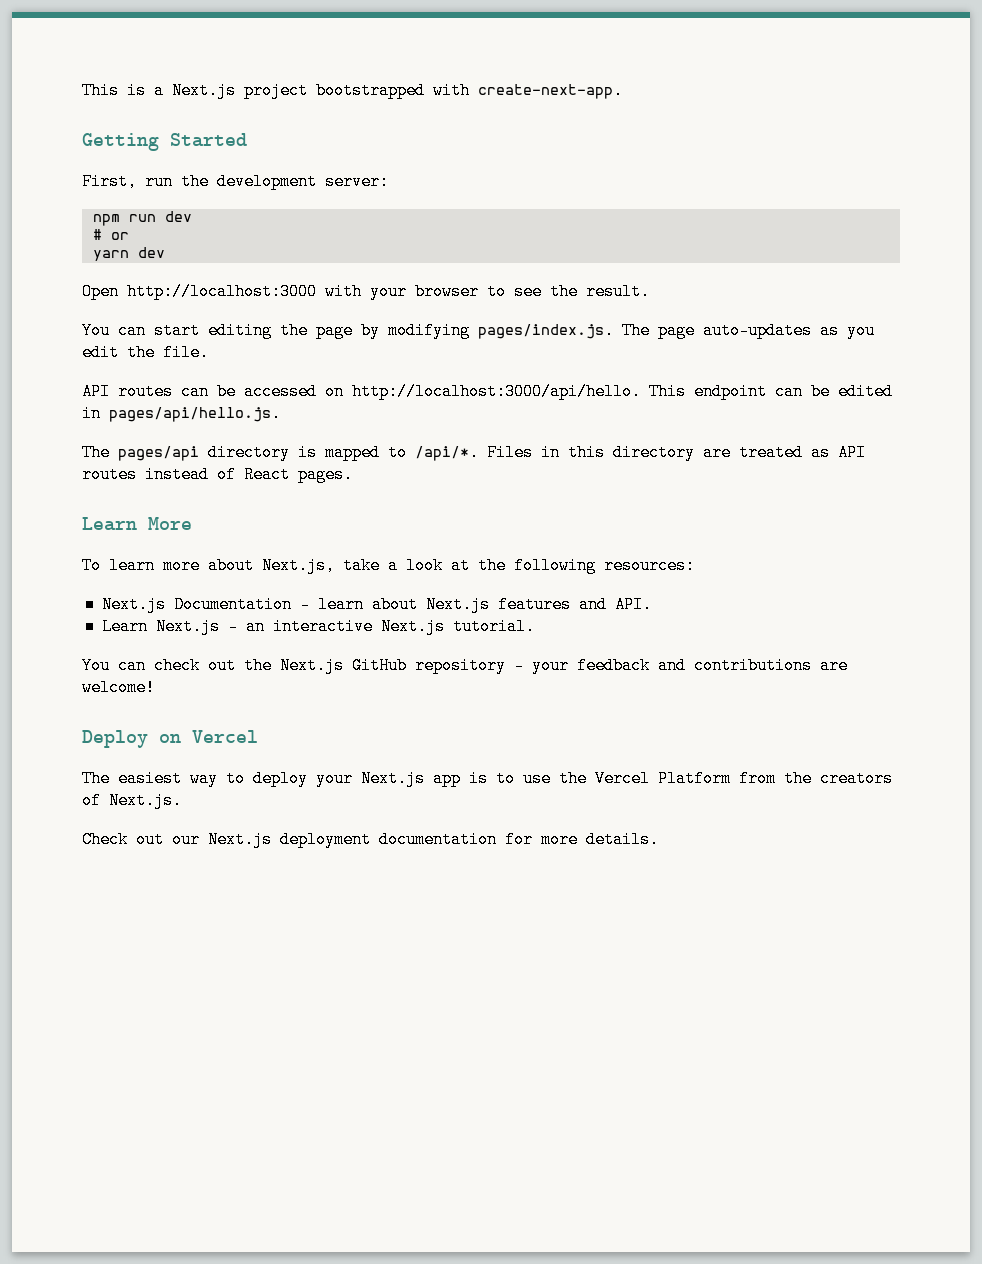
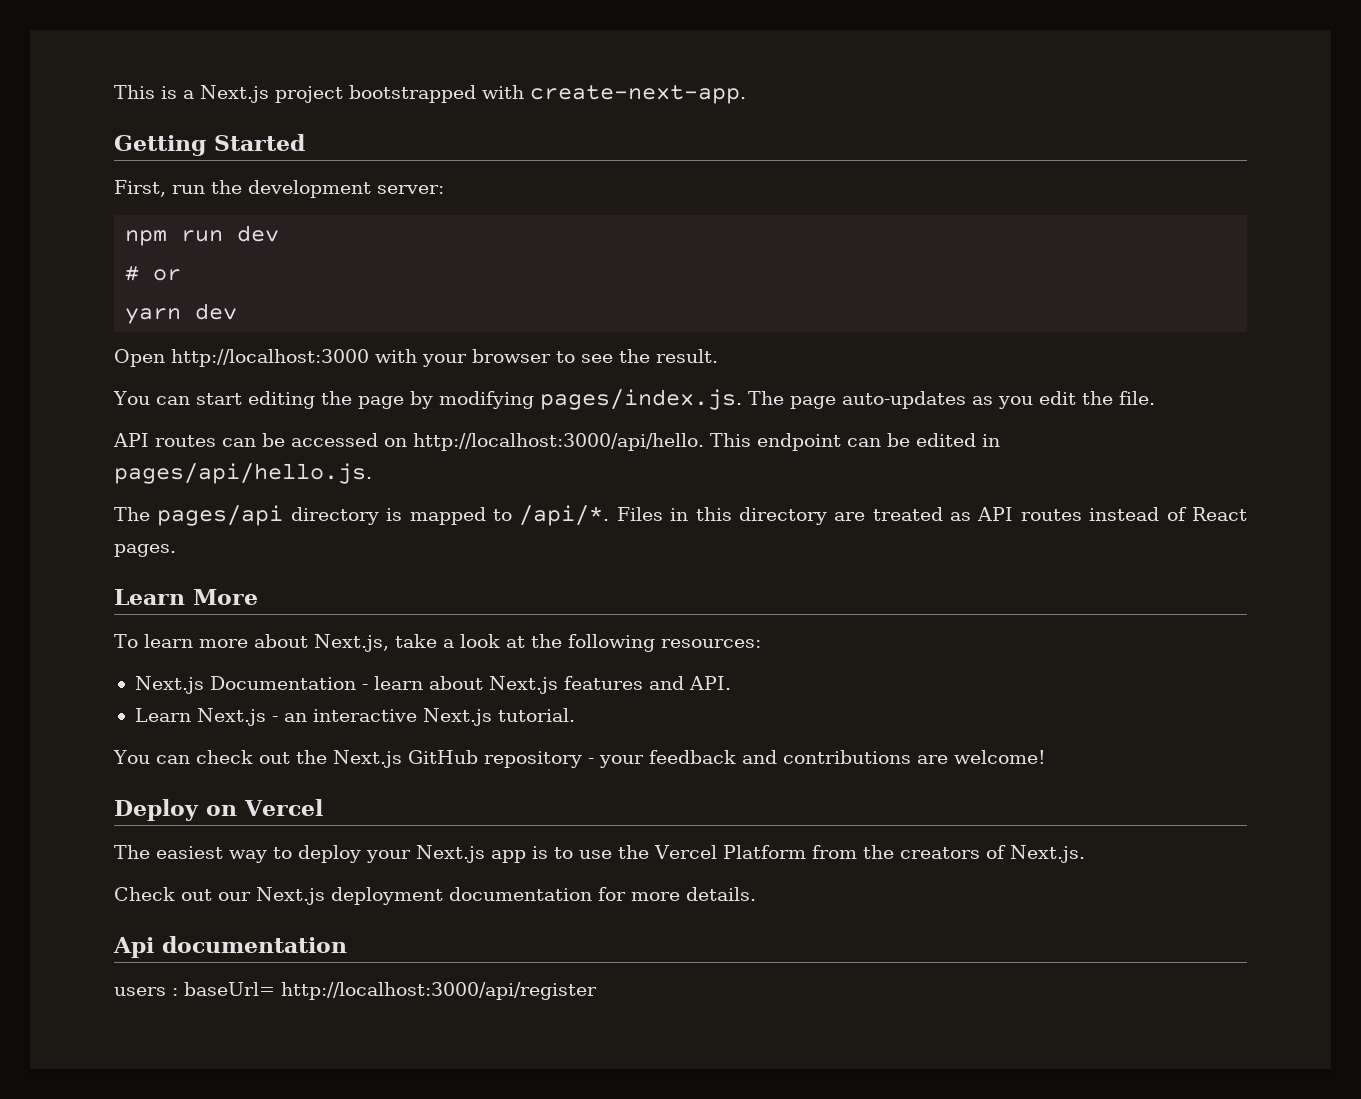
+ Api documentation
+ users : baseUrl= http://localhost:3000/api/register

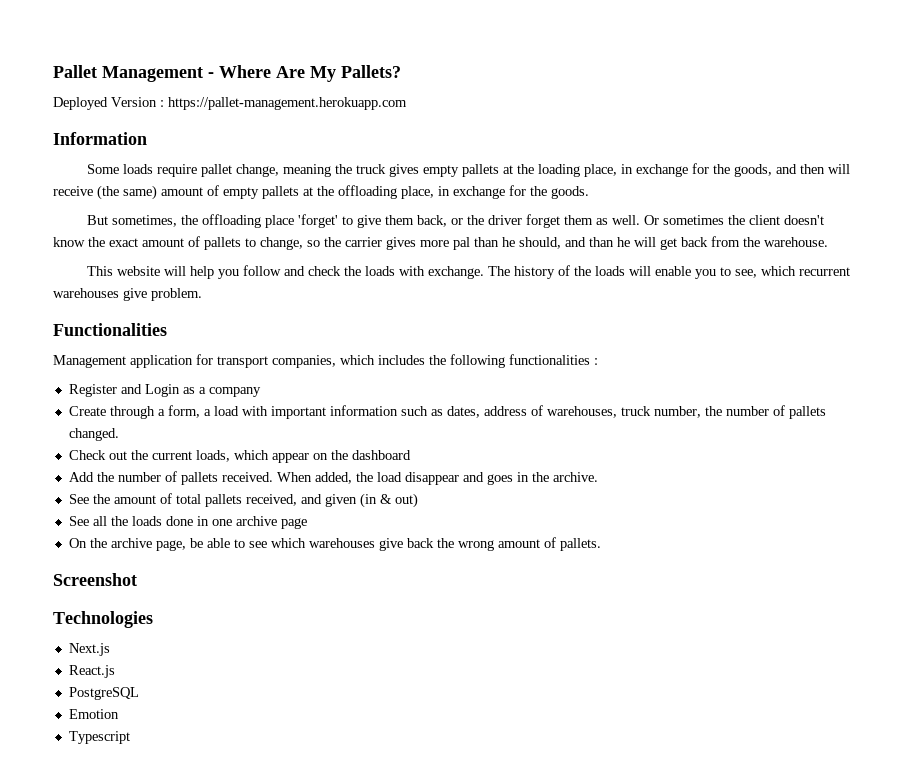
- This is a Next.js project bootstrapped with create-next-app.
- Getting Started
- First, run the development server:
- npm run dev
- # or
- yarn dev
- Open http://localhost:3000 with your browser to see the result.
- You can start editing the page by modifying pages/index.js. The page auto-updates as you edit the file.
- API routes can be accessed on http://localhost:3000/api/hello. This endpoint can be edited in pages/api/hello.js.
- The pages/api directory is mapped to /api/*. Files in this directory are treated as API routes instead of React pages.
- Learn More
- To learn more about Next.js, take a look at the following resources:
- Next.js Documentation - learn about Next.js features and API.
- Learn Next.js - an interactive Next.js tutorial.
- You can check out the Next.js GitHub repository - your feedback and contributions are welcome!
- Deploy on Vercel
- The easiest way to deploy your Next.js app is to use the Vercel Platform from the creators of Next.js.
- Check out our Next.js deployment documentation for more details.
- Api documentation
- users : baseUrl= http://localhost:3000/api/register
+ Pallet Management - Where Are My Pallets?
+ Deployed Version : https://pallet-management.herokuapp.com
+ Information
+ Some loads require pallet change, meaning the truck gives empty pallets at the loading place, in exchange for the goods, and then will receive (the same) amount of empty pallets at the offloading place, in exchange for the goods.
+ But sometimes, the offloading place 'forget' to give them back, or the driver forget them as well. Or sometimes the client doesn't know the exact amount of pallets to change, so the carrier gives more pal than he should, and than he will get back from the warehouse.
+ This website will help you follow and check the loads with exchange. The history of the loads will enable you to see, which recurrent warehouses give problem.
+ Functionalities
+ Management application for transport companies, which includes the following functionalities :
+ Register and Login as a company
+ Create through a form, a load with important information such as dates, address of warehouses, truck number, the number of pallets changed.
+ Check out the current loads, which appear on the dashboard
+ Add the number of pallets received. When added, the load disappear and goes in the archive.
+ See the amount of total pallets received, and given (in & out)
+ See all the loads done in one archive page
+ On the archive page, be able to see which warehouses give back the wrong amount of pallets.
+ Screenshot
+ Technologies
+ Next.js
+ React.js
+ PostgreSQL
+ Emotion
+ Typescript

